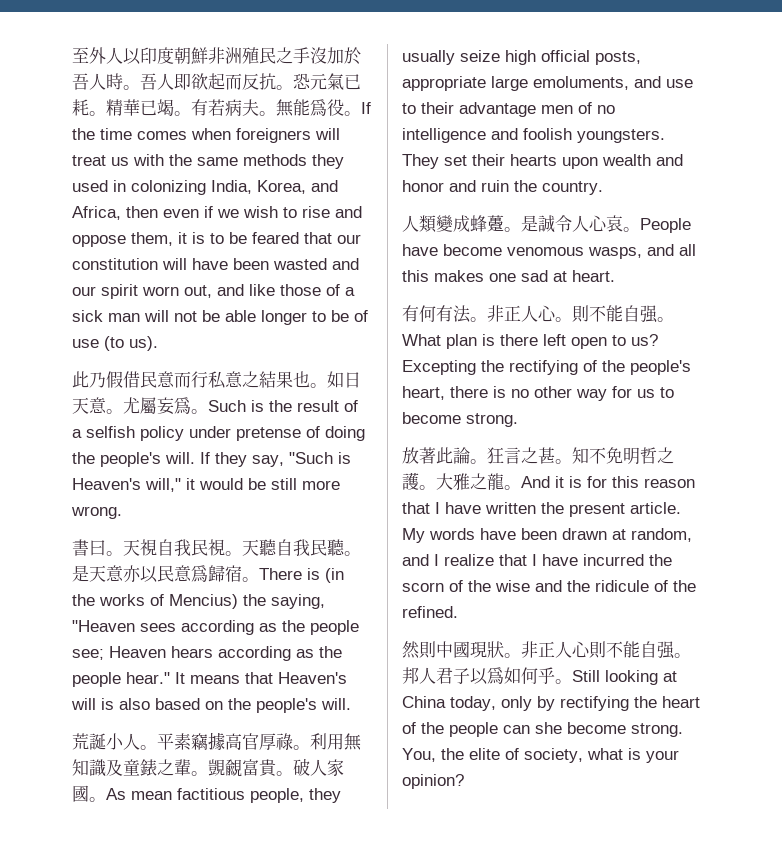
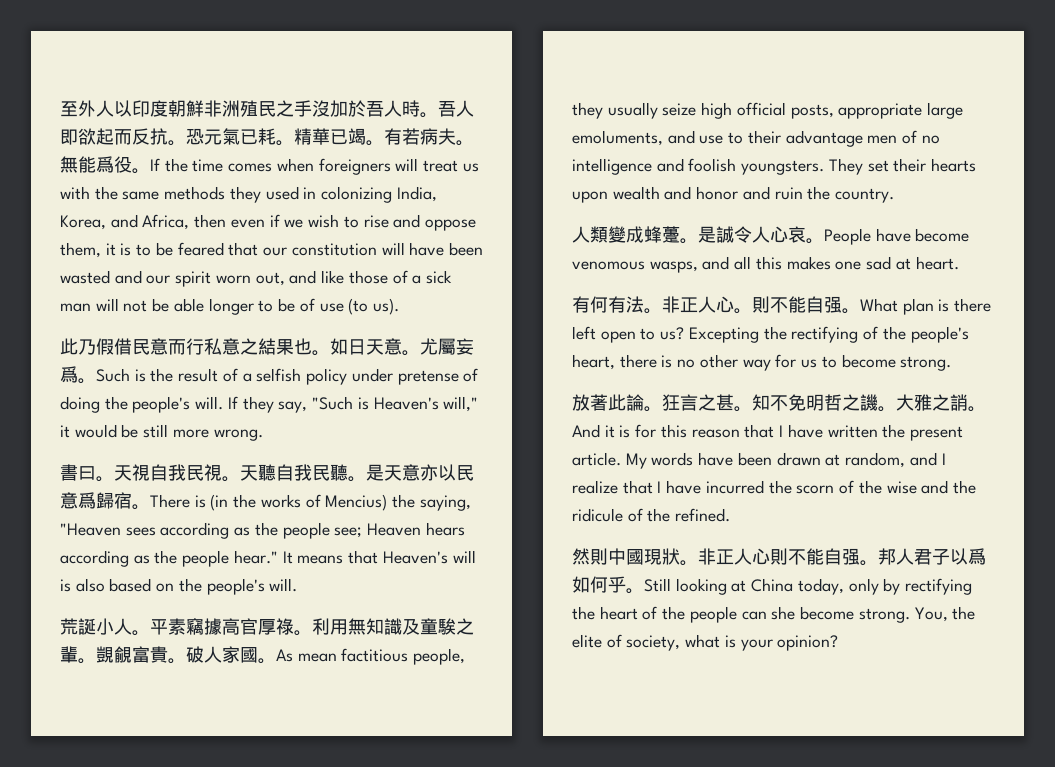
- 利用無知識及童錶之輩。
+ 利用無知識及童騃之輩。
- 知不免明哲之護。
+ 知不免明哲之譏。
- 大雅之龍。
+ 大雅之誚。

